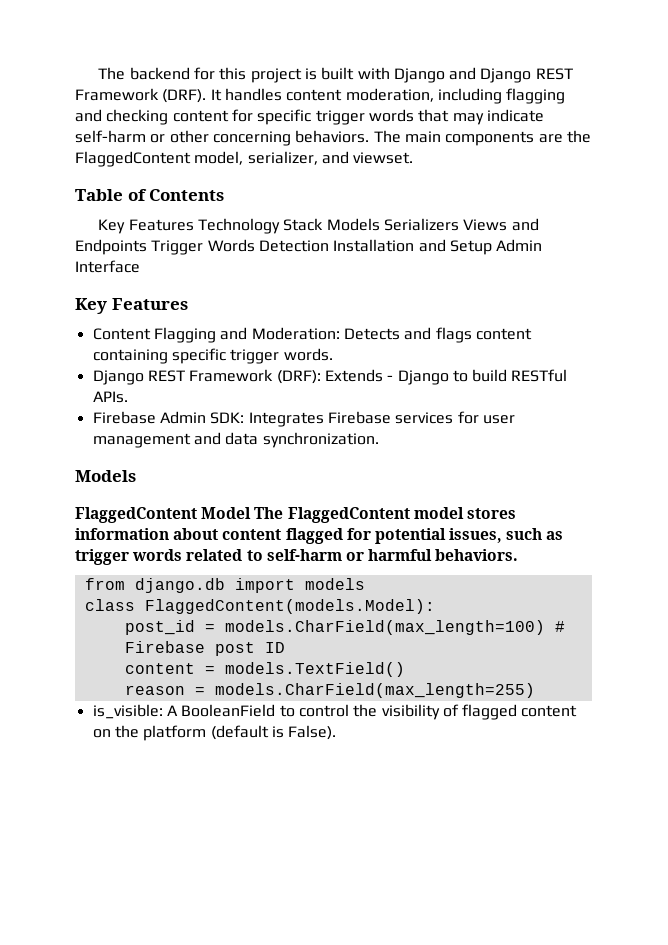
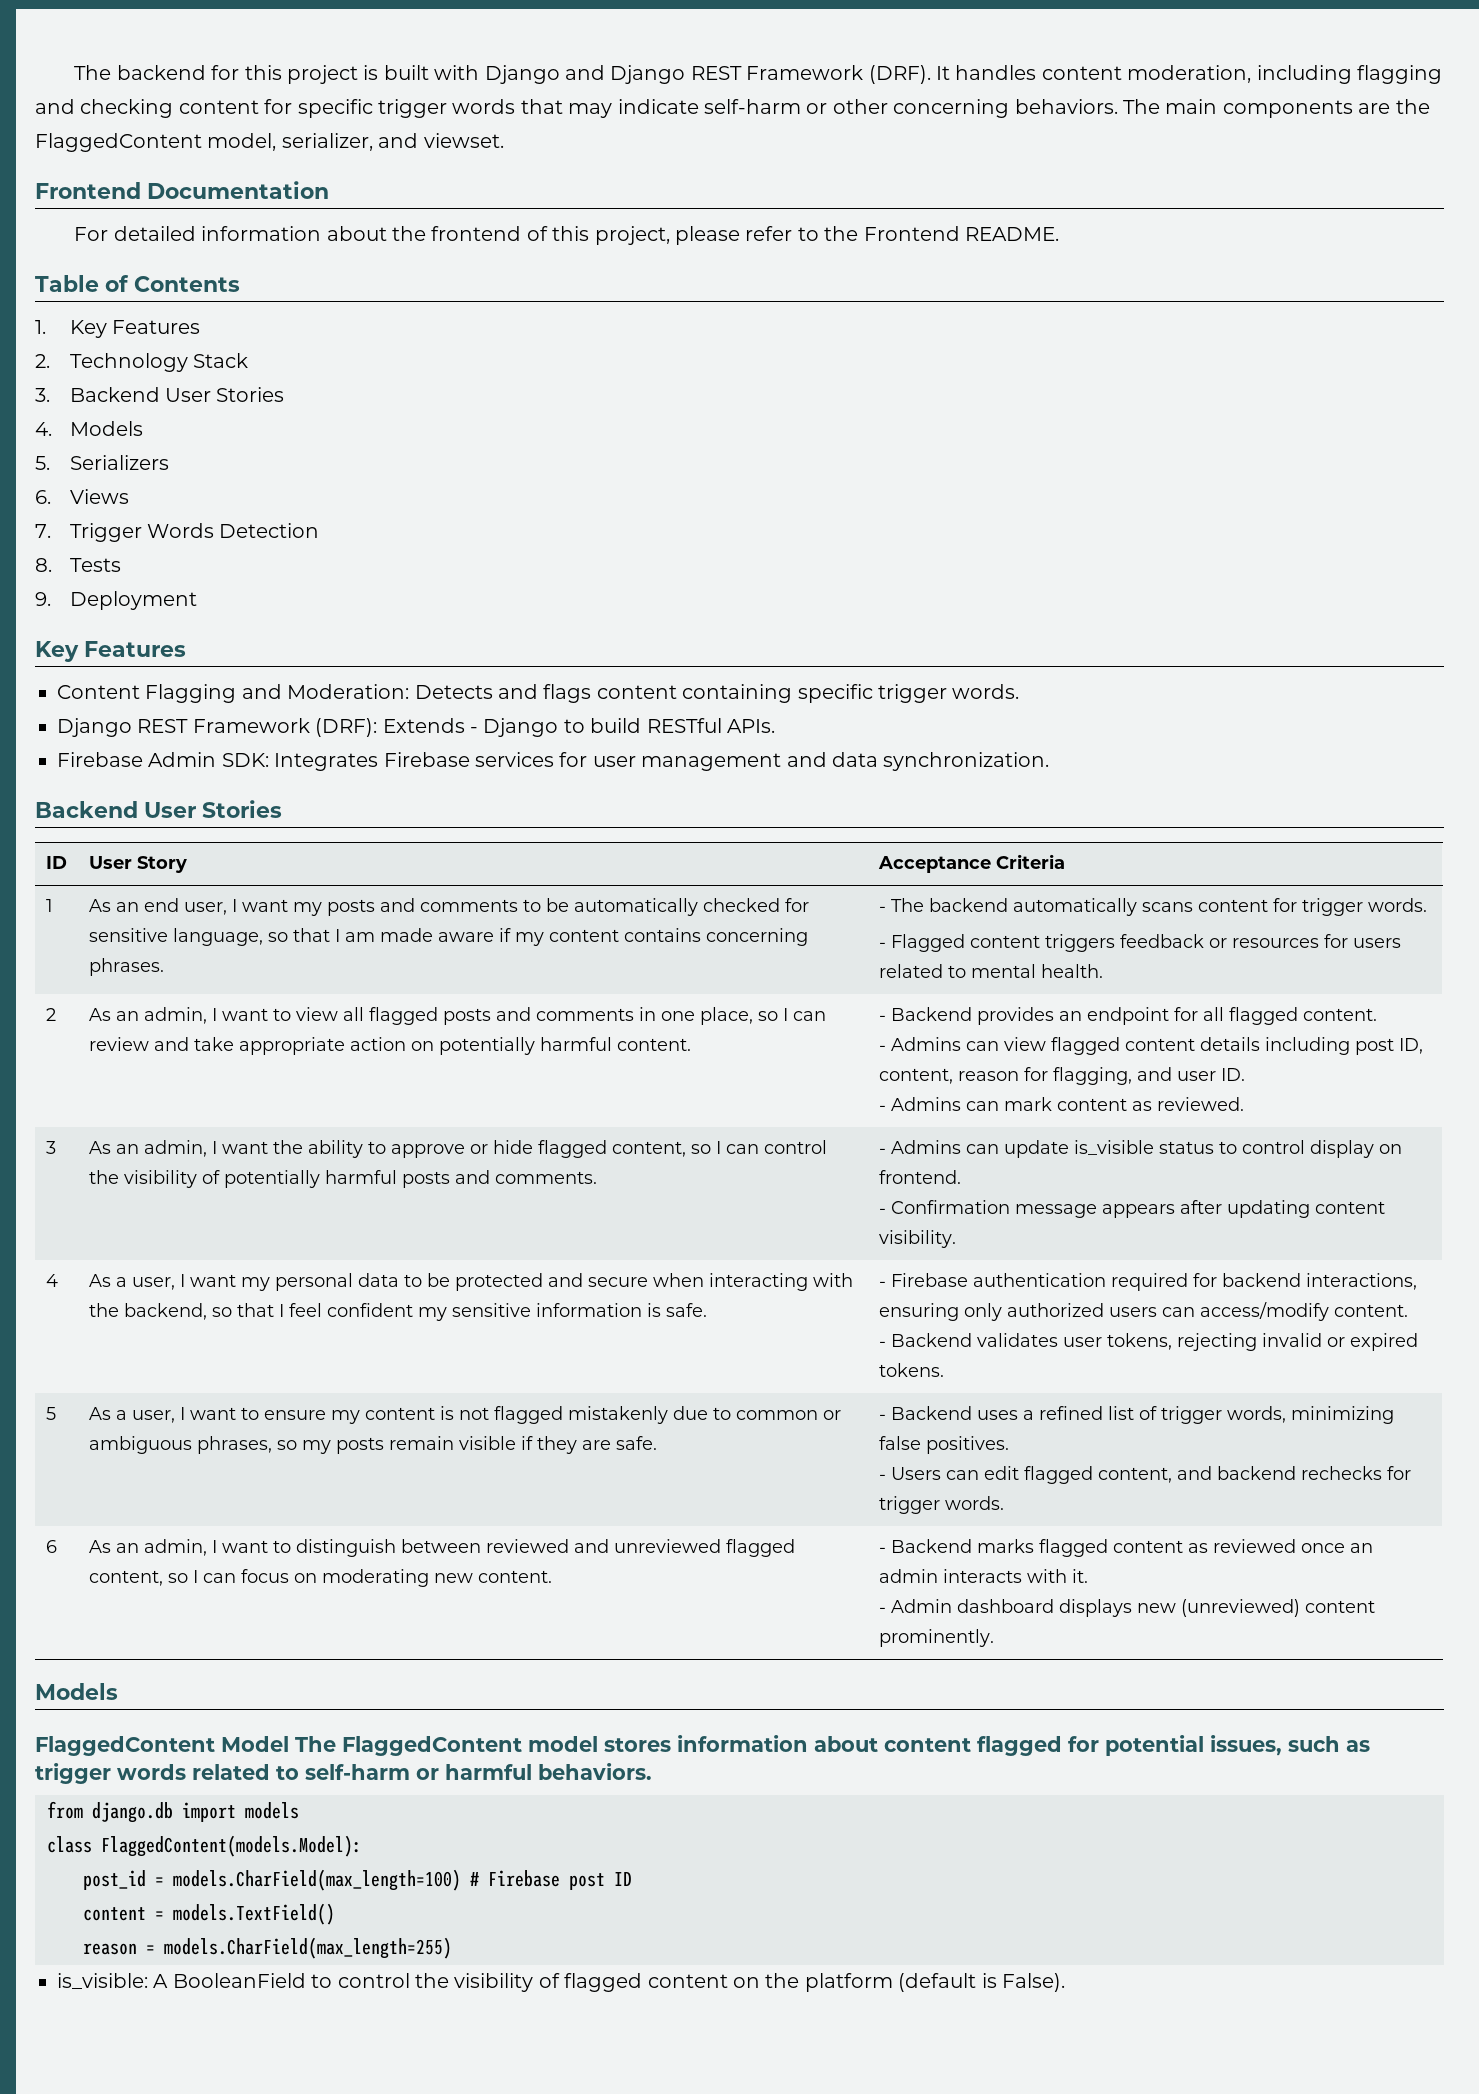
+ Frontend Documentation
+ For detailed information about the frontend of this project, please refer to the Frontend README.
- Key Features Technology Stack Models Serializers Views and Endpoints Trigger Words Detection Installation and Setup Admin Interface
+ 1. Key Features
+ 2. Technology Stack
+ 3. Backend User Stories
+ 4. Models
+ 5. Serializers
+ 6. Views
+ 7. Trigger Words Detection
+ 8. Tests
+ 9. Deployment
  Firebase Admin SDK: Integrates Firebase services for user management and data synchronization.
+ Backend User Stories
+ ID | User Story | Acceptance Criteria
+ 1 | As an end user, I want my posts and comments to be automatically checked for sensitive language, so that I am made aware if my content contains concerning phrases. | - The backend automatically scans content for trigger words.
+ - Flagged content triggers feedback or resources for users related to mental health.
+ 2 | As an admin, I want to view all flagged posts and comments in one place, so I can review and take appropriate action on potentially harmful content. | - Backend provides an endpoint for all flagged content.
+ - Admins can view flagged content details including post ID, content, reason for flagging, and user ID.
+ - Admins can mark content as reviewed.
+ 3 | As an admin, I want the ability to approve or hide flagged content, so I can control the visibility of potentially harmful posts and comments. | - Admins can update is_visible status to control display on frontend.
+ - Confirmation message appears after updating content visibility.
+ 4 | As a user, I want my personal data to be protected and secure when interacting with the backend, so that I feel confident my sensitive information is safe. | - Firebase authentication required for backend interactions, ensuring only authorized users can access/modify content.
+ - Backend validates user tokens, rejecting invalid or expired tokens.
+ 5 | As a user, I want to ensure my content is not flagged mistakenly due to common or ambiguous phrases, so my posts remain visible if they are safe. | - Backend uses a refined list of trigger words, minimizing false positives.
+ - Users can edit flagged content, and backend rechecks for trigger words.
+ 6 | As an admin, I want to distinguish between reviewed and unreviewed flagged content, so I can focus on moderating new content. | - Backend marks flagged content as reviewed once an admin interacts with it.
+ - Admin dashboard displays new (unreviewed) content prominently.

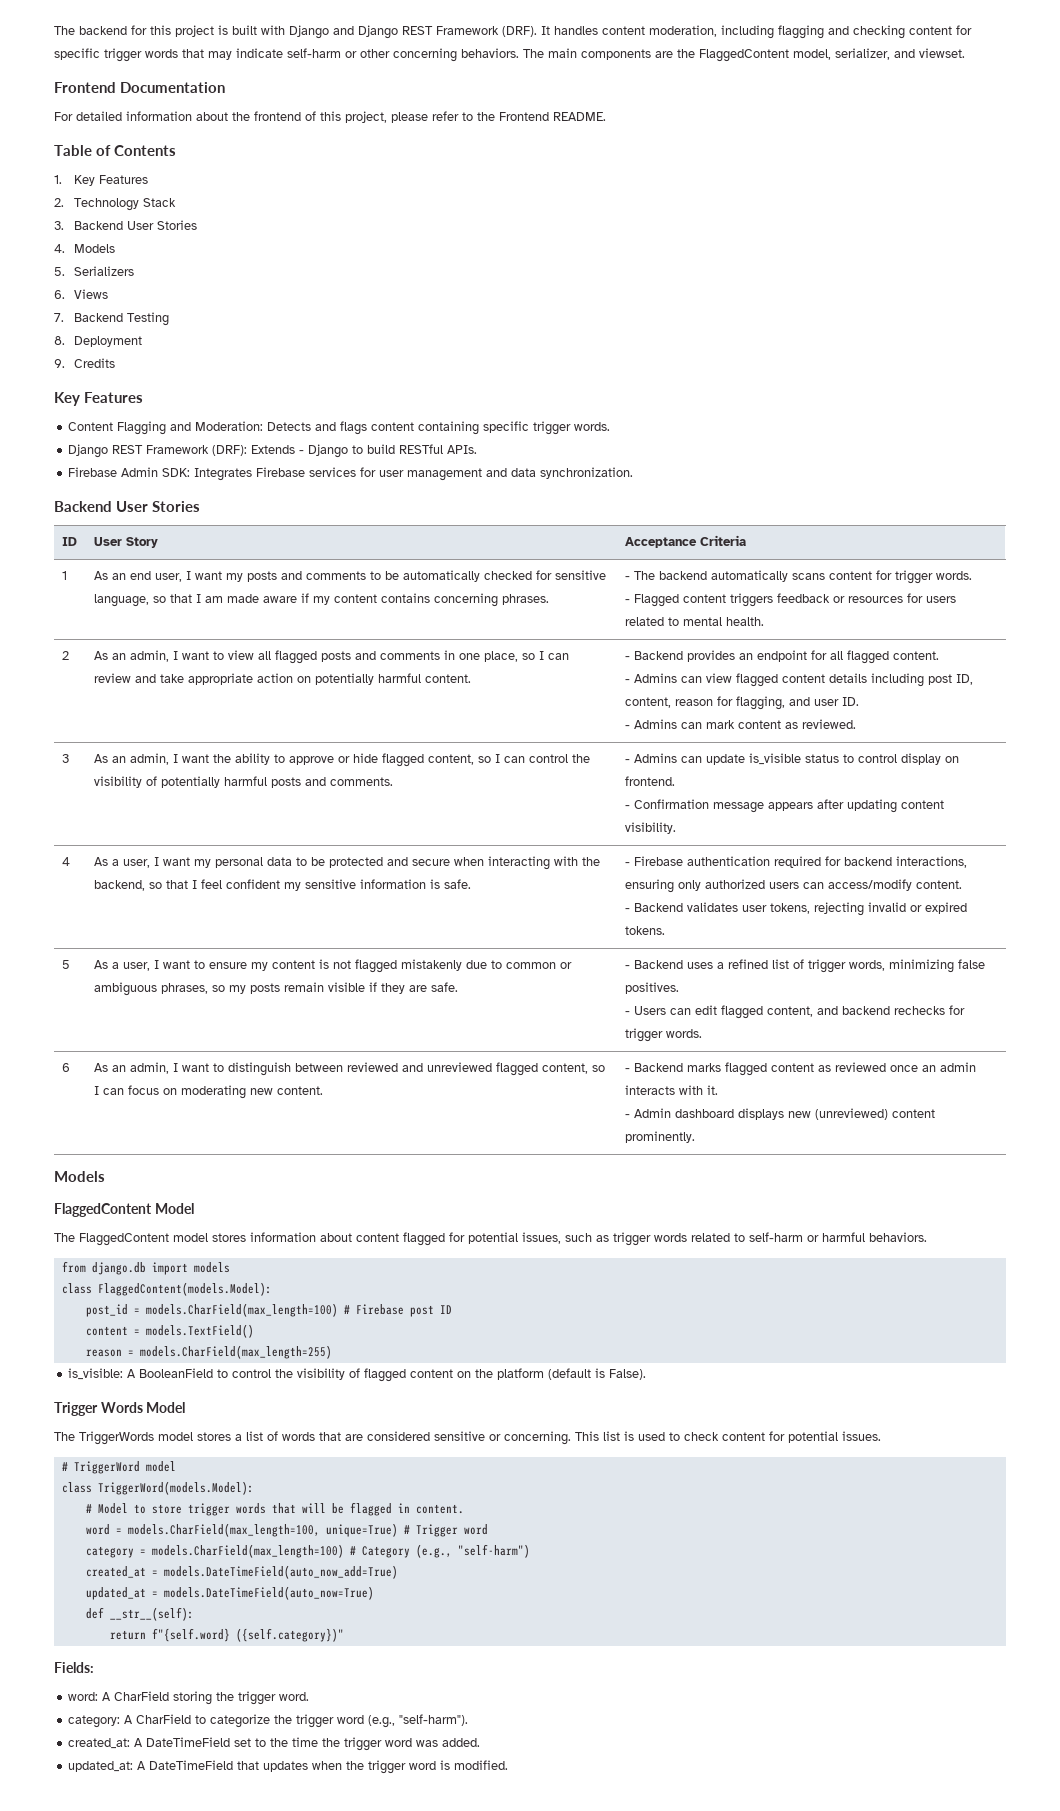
- 7. Trigger Words Detection
- 8. Tests
- 9. Deployment
+ 7. Backend Testing
+ 8. Deployment
+ 9. Credits
- FlaggedContent Model The FlaggedContent model stores information about content flagged for potential issues, such as trigger words related to self-harm or harmful behaviors.
+ FlaggedContent Model
+ The FlaggedContent model stores information about content flagged for potential issues, such as trigger words related to self-harm or harmful behaviors.
+ Trigger Words Model
+ The TriggerWords model stores a list of words that are considered sensitive or concerning. This list is used to check content for potential issues.
+ # TriggerWord model
+ class TriggerWord(models.Model):
+ # Model to store trigger words that will be flagged in content.
+ word = models.CharField(max_length=100, unique=True) # Trigger word
+ category = models.CharField(max_length=100) # Category (e.g., "self-harm")
+ created_at = models.DateTimeField(auto_now_add=True)
+ updated_at = models.DateTimeField(auto_now=True)
+ def __str__(self):
+ return f"{self.word} ({self.category})"
+ Fields:
+ word: A CharField storing the trigger word.
+ category: A CharField to categorize the trigger word (e.g., "self-harm").
+ created_at: A DateTimeField set to the time the trigger word was added.
+ updated_at: A DateTimeField that updates when the trigger word is modified.

